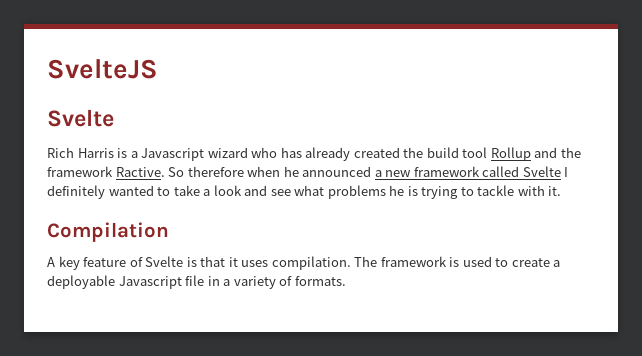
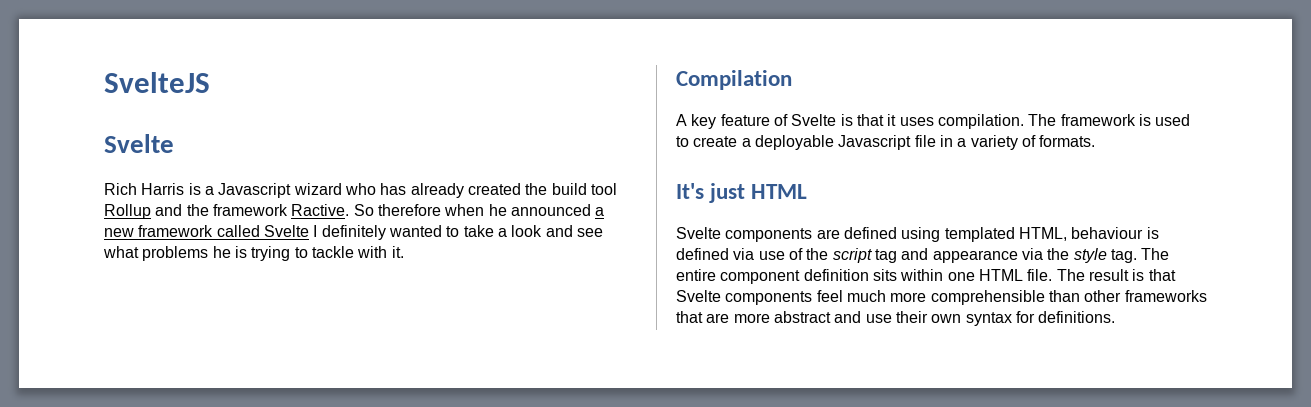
+ It's just HTML
+ Svelte components are defined using templated HTML, behaviour is defined via use of the script tag and appearance via the style tag. The entire component definition sits within one HTML file. The result is that Svelte components feel much more comprehensible than other frameworks that are more abstract and use their own syntax for definitions.

